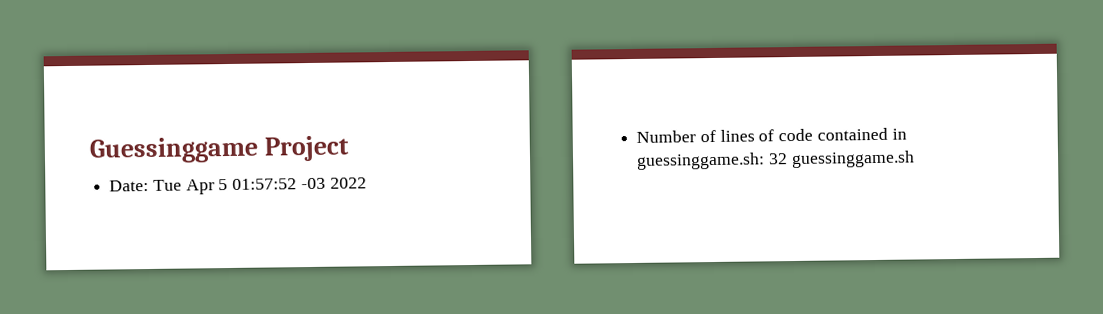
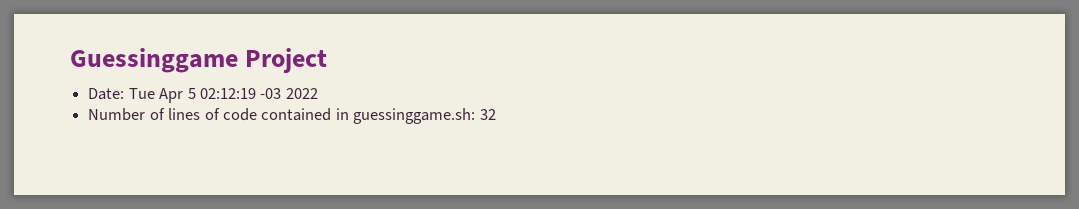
- Date: Tue Apr 5 01:57:52 -03 2022
+ Date: Tue Apr 5 02:12:19 -03 2022
- Number of lines of code contained in guessinggame.sh: 32 guessinggame.sh
+ Number of lines of code contained in guessinggame.sh: 32

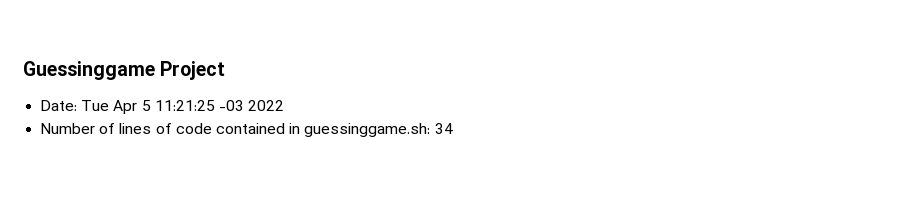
- Date: Tue Apr 5 02:12:19 -03 2022
+ Date: Tue Apr 5 11:21:25 -03 2022
- Number of lines of code contained in guessinggame.sh: 32
+ Number of lines of code contained in guessinggame.sh: 34

